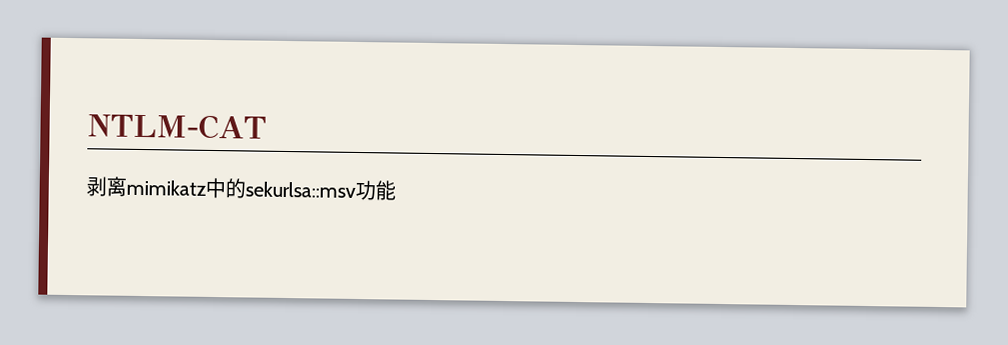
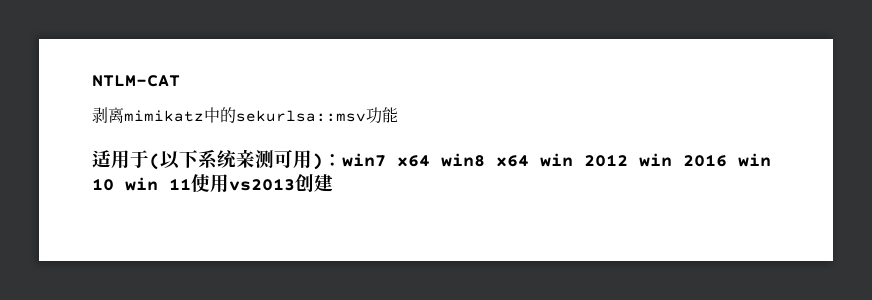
+ 适用于(以下系统亲测可用)：win7 x64 win8 x64 win 2012 win 2016 win 10 win 11使用vs2013创建

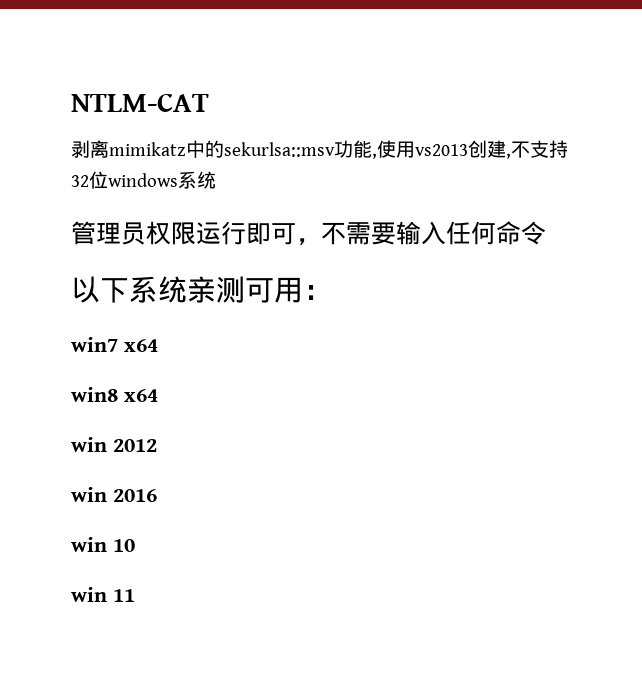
- 剥离mimikatz中的sekurlsa::msv功能
- 适用于(以下系统亲测可用)：win7 x64 win8 x64 win 2012 win 2016 win 10 win 11使用vs2013创建
+ 剥离mimikatz中的sekurlsa::msv功能,使用vs2013创建,不支持32位windows系统
+ 管理员权限运行即可，不需要输入任何命令
+ 以下系统亲测可用：
+ win7 x64
+ win8 x64
+ win 2012
+ win 2016
+ win 10
+ win 11

